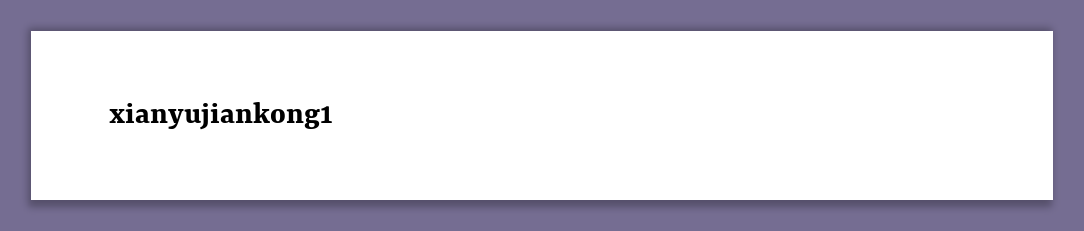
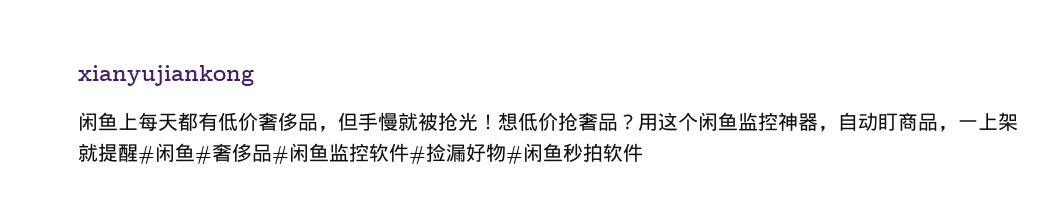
- xianyujiankong1
+ xianyujiankong
+ 闲鱼上每天都有低价奢侈品，但手慢就被抢光！想低价抢奢品？用这个闲鱼监控神器，自动盯商品，一上架就提醒#闲鱼#奢侈品#闲鱼监控软件#捡漏好物#闲鱼秒拍软件

